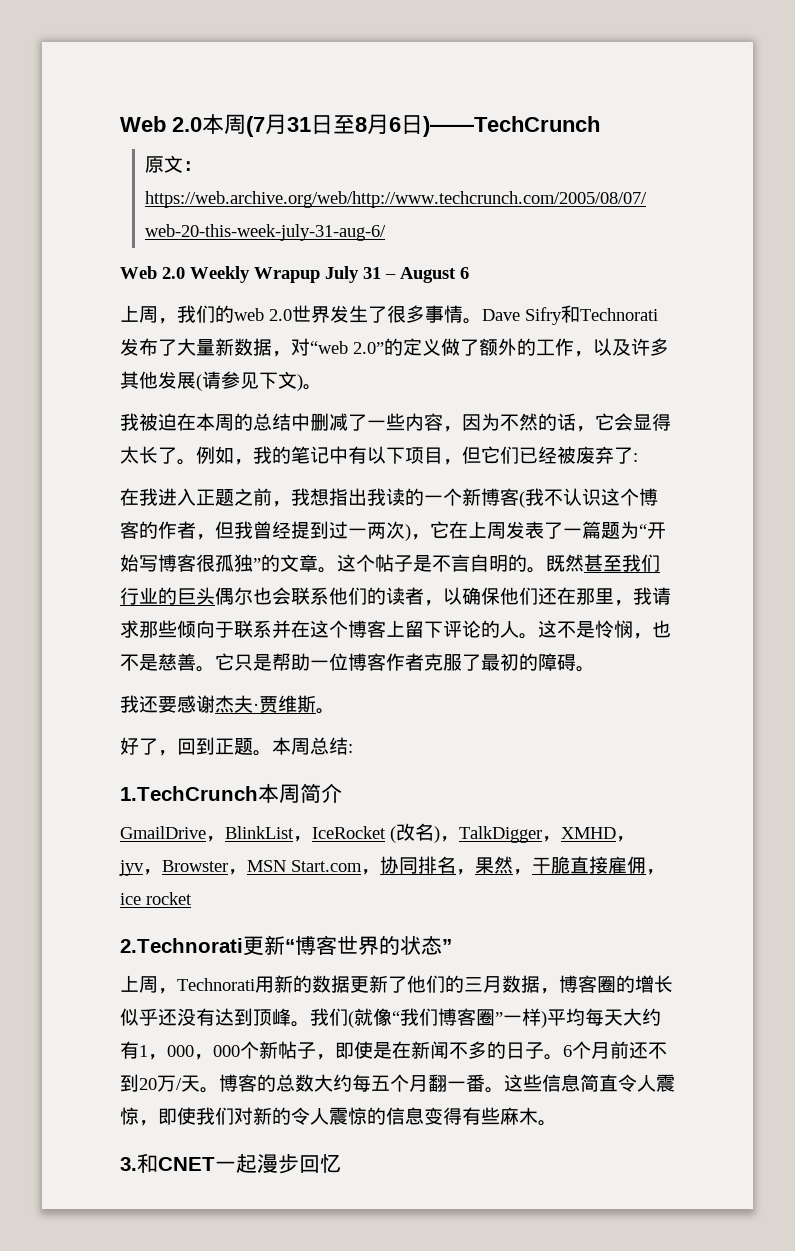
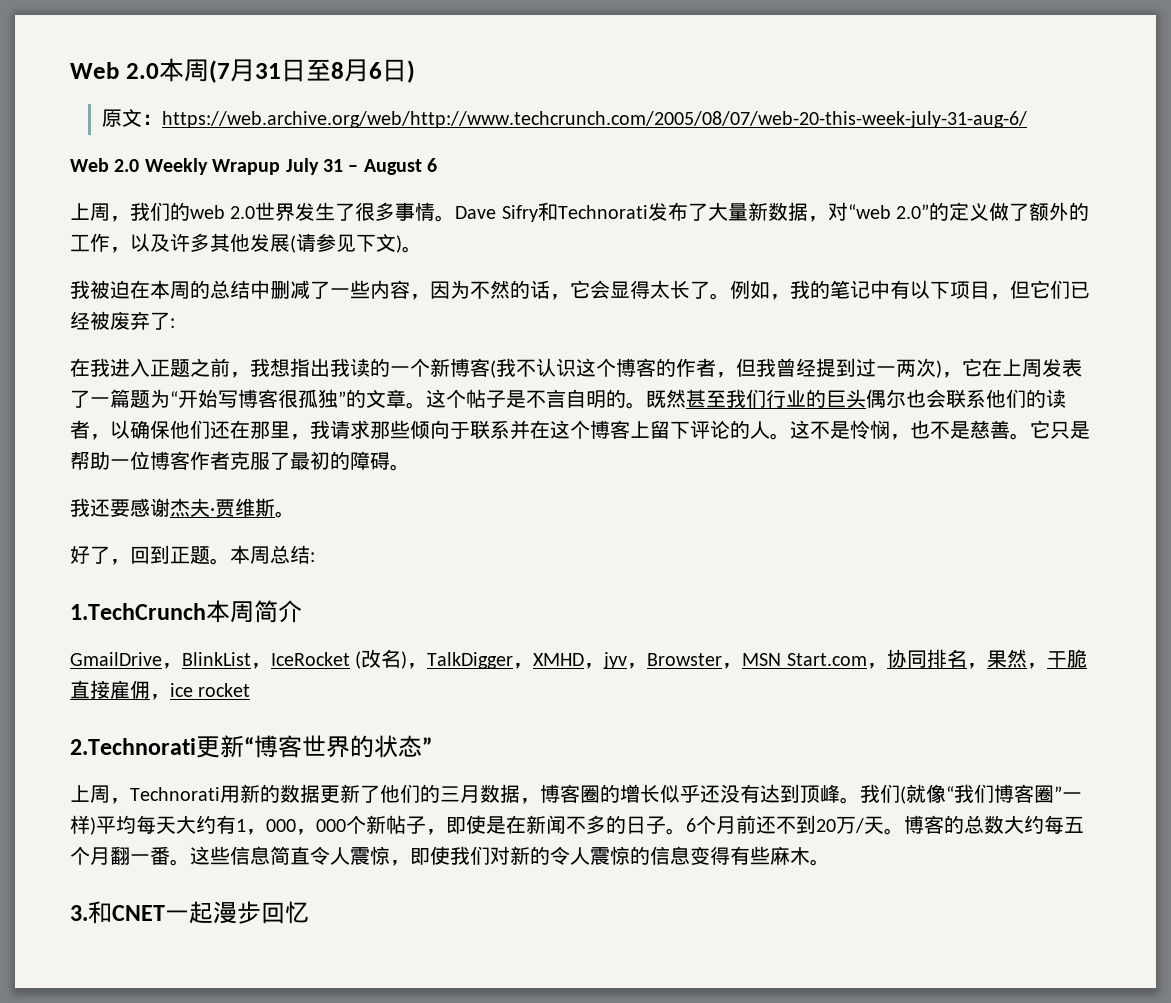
- Web 2.0本周(7月31日至8月6日)——TechCrunch
+ Web 2.0本周(7月31日至8月6日)

